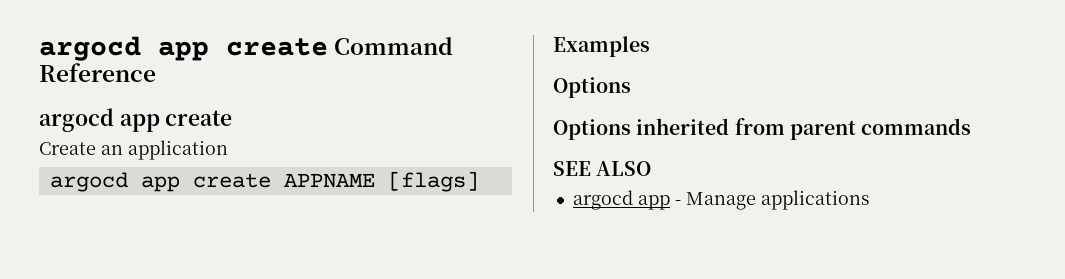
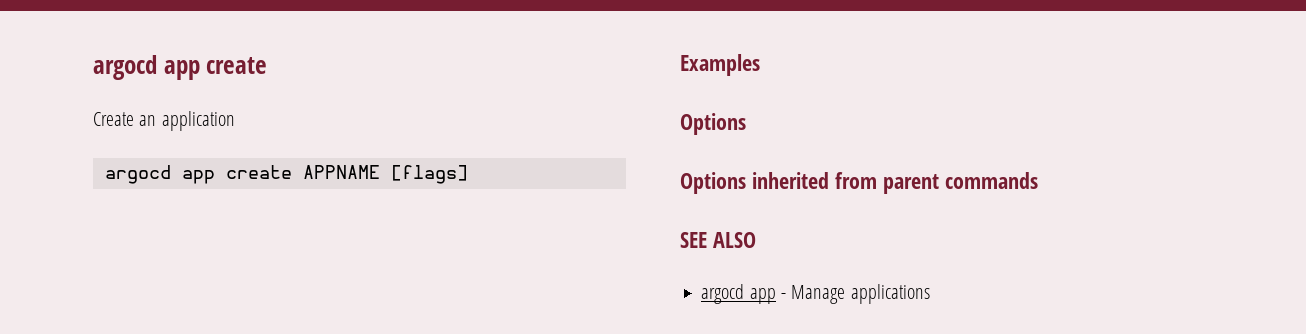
- argocd app create Command Reference

